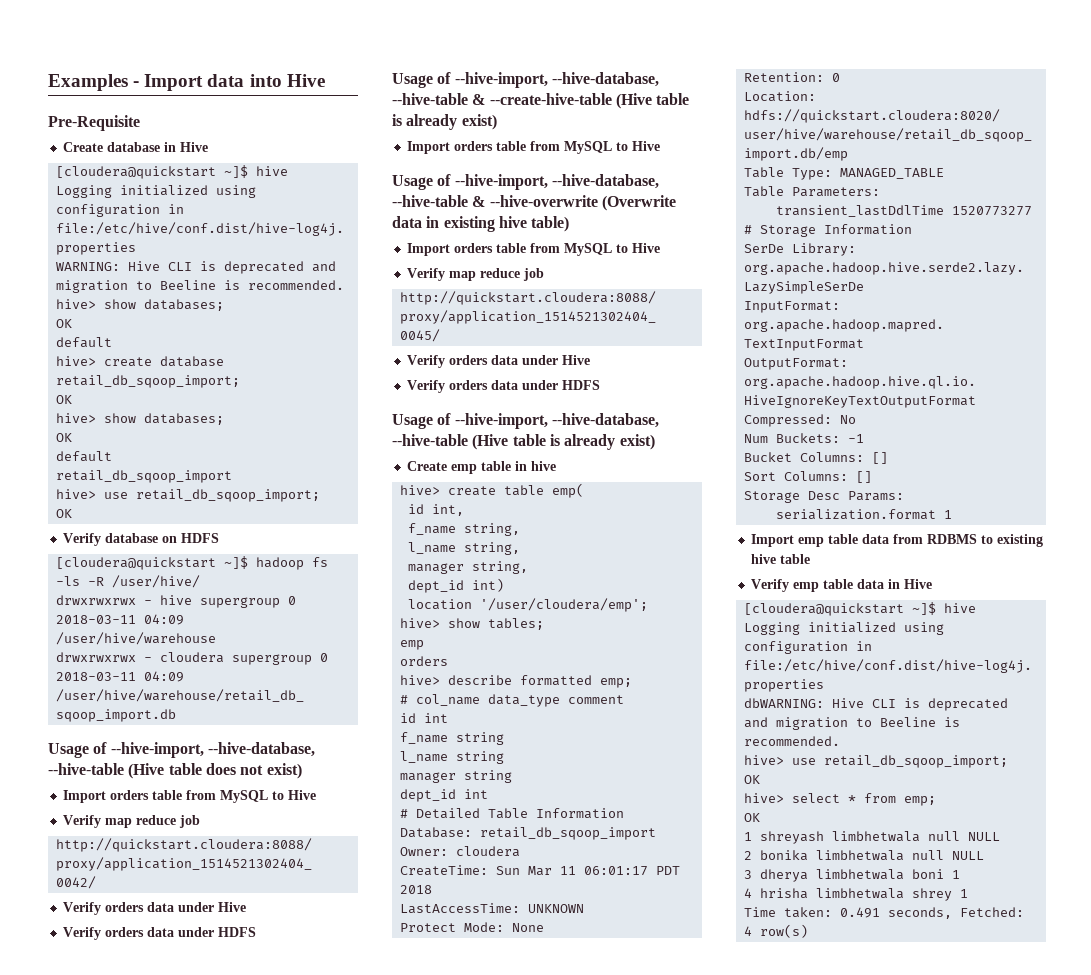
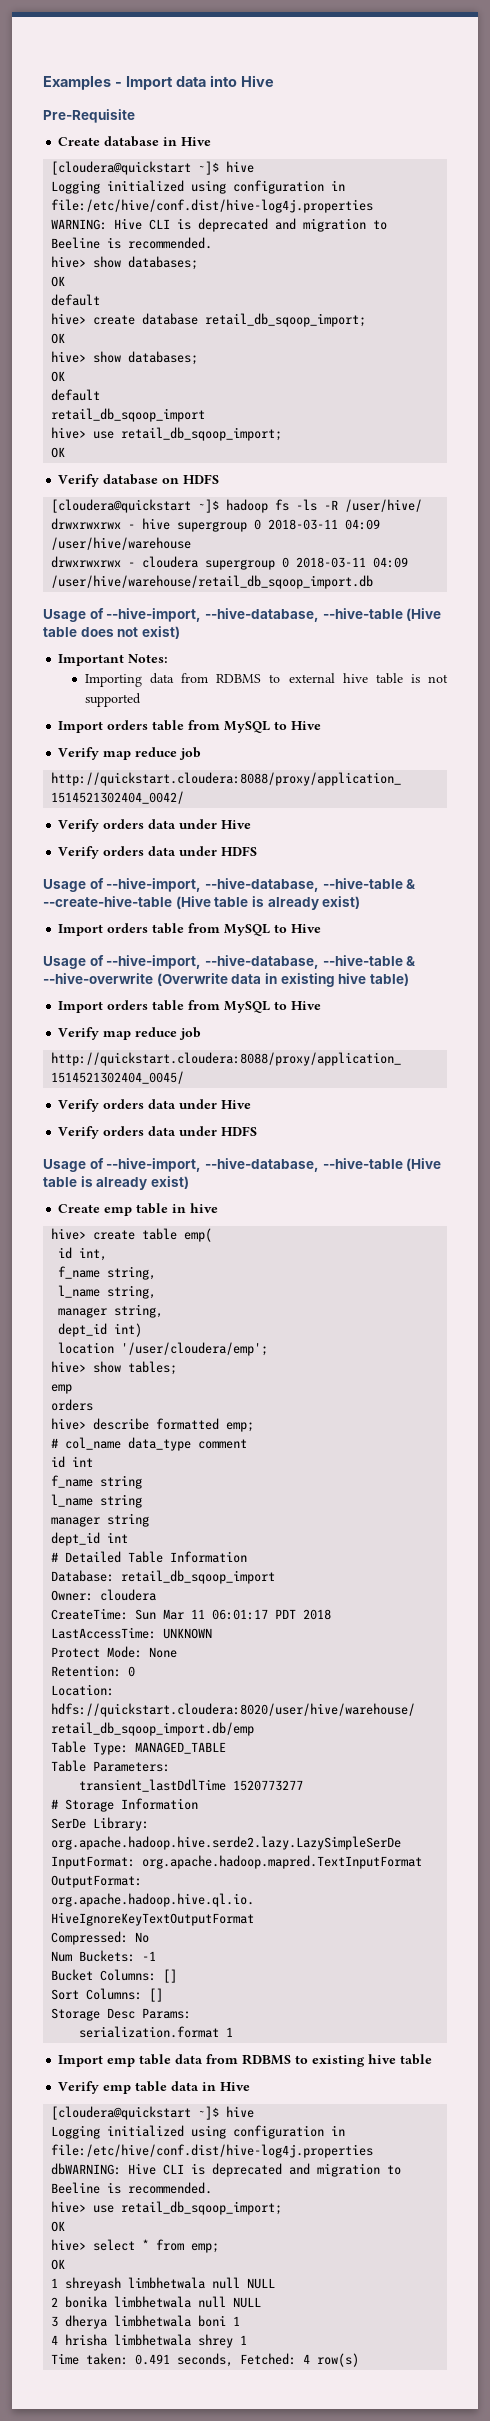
+ Important Notes:
+ Importing data from RDBMS to external hive table is not supported

